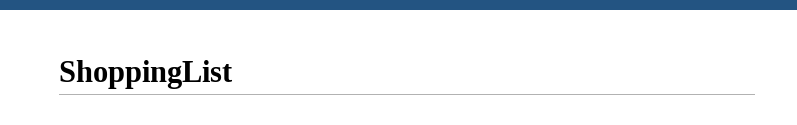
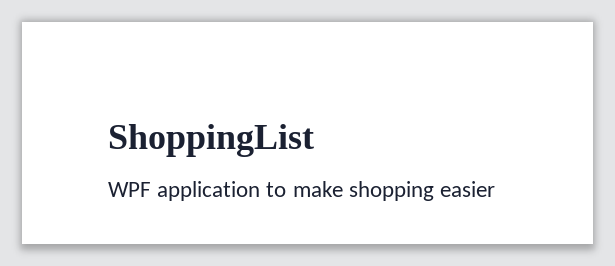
+ WPF application to make shopping easier

